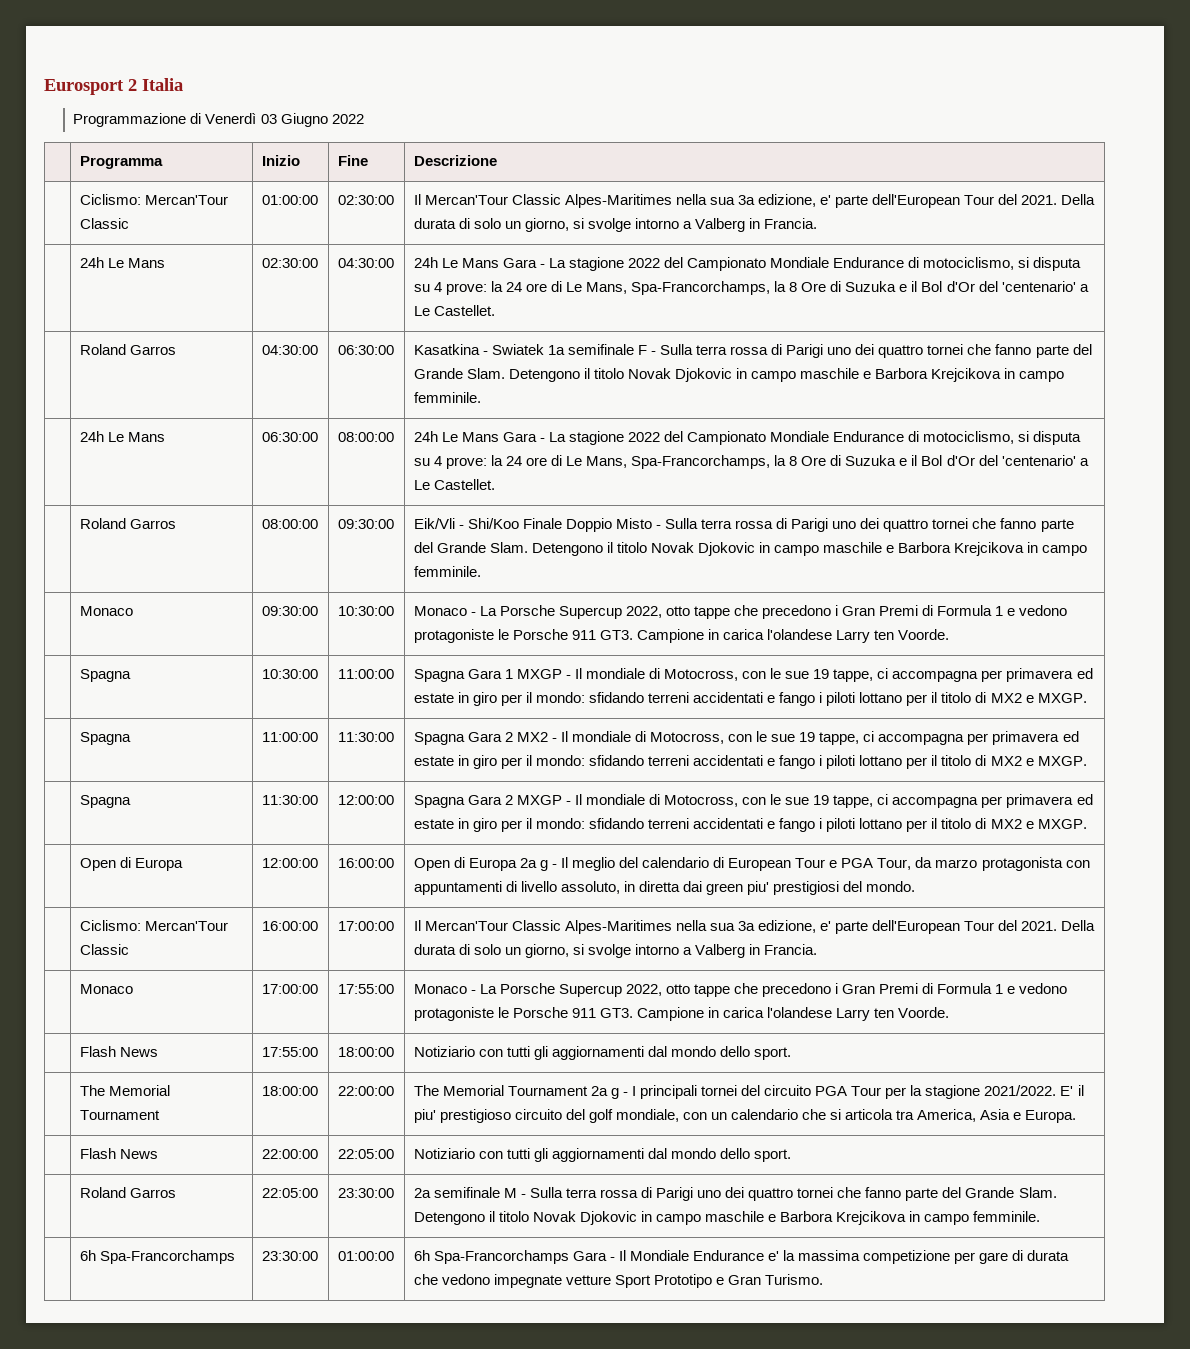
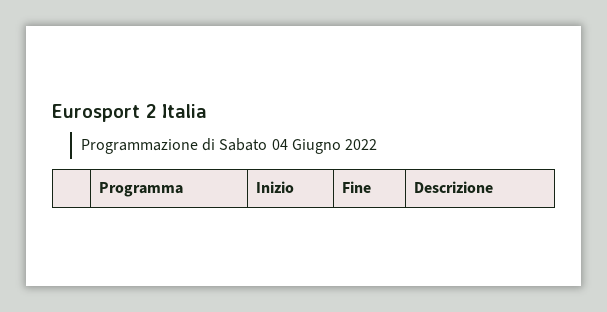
- Programmazione di Venerdì 03 Giugno 2022
+ Programmazione di Sabato 04 Giugno 2022
- | Ciclismo: Mercan'Tour Classic | 01:00:00 | 02:30:00 | Il Mercan'Tour Classic Alpes-Maritimes nella sua 3a edizione, e' parte dell'European Tour del 2021. Della durata di solo un giorno, si svolge intorno a Valberg in Francia.
- | 24h Le Mans | 02:30:00 | 04:30:00 | 24h Le Mans Gara - La stagione 2022 del Campionato Mondiale Endurance di motociclismo, si disputa su 4 prove: la 24 ore di Le Mans, Spa-Francorchamps, la 8 Ore di Suzuka e il Bol d'Or del 'centenario' a Le Castellet.
- | Roland Garros | 04:30:00 | 06:30:00 | Kasatkina - Swiatek 1a semifinale F - Sulla terra rossa di Parigi uno dei quattro tornei che fanno parte del Grande Slam. Detengono il titolo Novak Djokovic in campo maschile e Barbora Krejcikova in campo femminile.
- | 24h Le Mans | 06:30:00 | 08:00:00 | 24h Le Mans Gara - La stagione 2022 del Campionato Mondiale Endurance di motociclismo, si disputa su 4 prove: la 24 ore di Le Mans, Spa-Francorchamps, la 8 Ore di Suzuka e il Bol d'Or del 'centenario' a Le Castellet.
- | Roland Garros | 08:00:00 | 09:30:00 | Eik/Vli - Shi/Koo Finale Doppio Misto - Sulla terra rossa di Parigi uno dei quattro tornei che fanno parte del Grande Slam. Detengono il titolo Novak Djokovic in campo maschile e Barbora Krejcikova in campo femminile.
- | Monaco | 09:30:00 | 10:30:00 | Monaco - La Porsche Supercup 2022, otto tappe che precedono i Gran Premi di Formula 1 e vedono protagoniste le Porsche 911 GT3. Campione in carica l'olandese Larry ten Voorde.
- | Spagna | 10:30:00 | 11:00:00 | Spagna Gara 1 MXGP - Il mondiale di Motocross, con le sue 19 tappe, ci accompagna per primavera ed estate in giro per il mondo: sfidando terreni accidentati e fango i piloti lottano per il titolo di MX2 e MXGP.
- | Spagna | 11:00:00 | 11:30:00 | Spagna Gara 2 MX2 - Il mondiale di Motocross, con le sue 19 tappe, ci accompagna per primavera ed estate in giro per il mondo: sfidando terreni accidentati e fango i piloti lottano per il titolo di MX2 e MXGP.
- | Spagna | 11:30:00 | 12:00:00 | Spagna Gara 2 MXGP - Il mondiale di Motocross, con le sue 19 tappe, ci accompagna per primavera ed estate in giro per il mondo: sfidando terreni accidentati e fango i piloti lottano per il titolo di MX2 e MXGP.
- | Open di Europa | 12:00:00 | 16:00:00 | Open di Europa 2a g - Il meglio del calendario di European Tour e PGA Tour, da marzo protagonista con appuntamenti di livello assoluto, in diretta dai green piu' prestigiosi del mondo.
- | Ciclismo: Mercan'Tour Classic | 16:00:00 | 17:00:00 | Il Mercan'Tour Classic Alpes-Maritimes nella sua 3a edizione, e' parte dell'European Tour del 2021. Della durata di solo un giorno, si svolge intorno a Valberg in Francia.
- | Monaco | 17:00:00 | 17:55:00 | Monaco - La Porsche Supercup 2022, otto tappe che precedono i Gran Premi di Formula 1 e vedono protagoniste le Porsche 911 GT3. Campione in carica l'olandese Larry ten Voorde.
- | Flash News | 17:55:00 | 18:00:00 | Notiziario con tutti gli aggiornamenti dal mondo dello sport.
- | The Memorial Tournament | 18:00:00 | 22:00:00 | The Memorial Tournament 2a g - I principali tornei del circuito PGA Tour per la stagione 2021/2022. E' il piu' prestigioso circuito del golf mondiale, con un calendario che si articola tra America, Asia e Europa.
- | Flash News | 22:00:00 | 22:05:00 | Notiziario con tutti gli aggiornamenti dal mondo dello sport.
- | Roland Garros | 22:05:00 | 23:30:00 | 2a semifinale M - Sulla terra rossa di Parigi uno dei quattro tornei che fanno parte del Grande Slam. Detengono il titolo Novak Djokovic in campo maschile e Barbora Krejcikova in campo femminile.
- | 6h Spa-Francorchamps | 23:30:00 | 01:00:00 | 6h Spa-Francorchamps Gara - Il Mondiale Endurance e' la massima competizione per gare di durata che vedono impegnate vetture Sport Prototipo e Gran Turismo.

